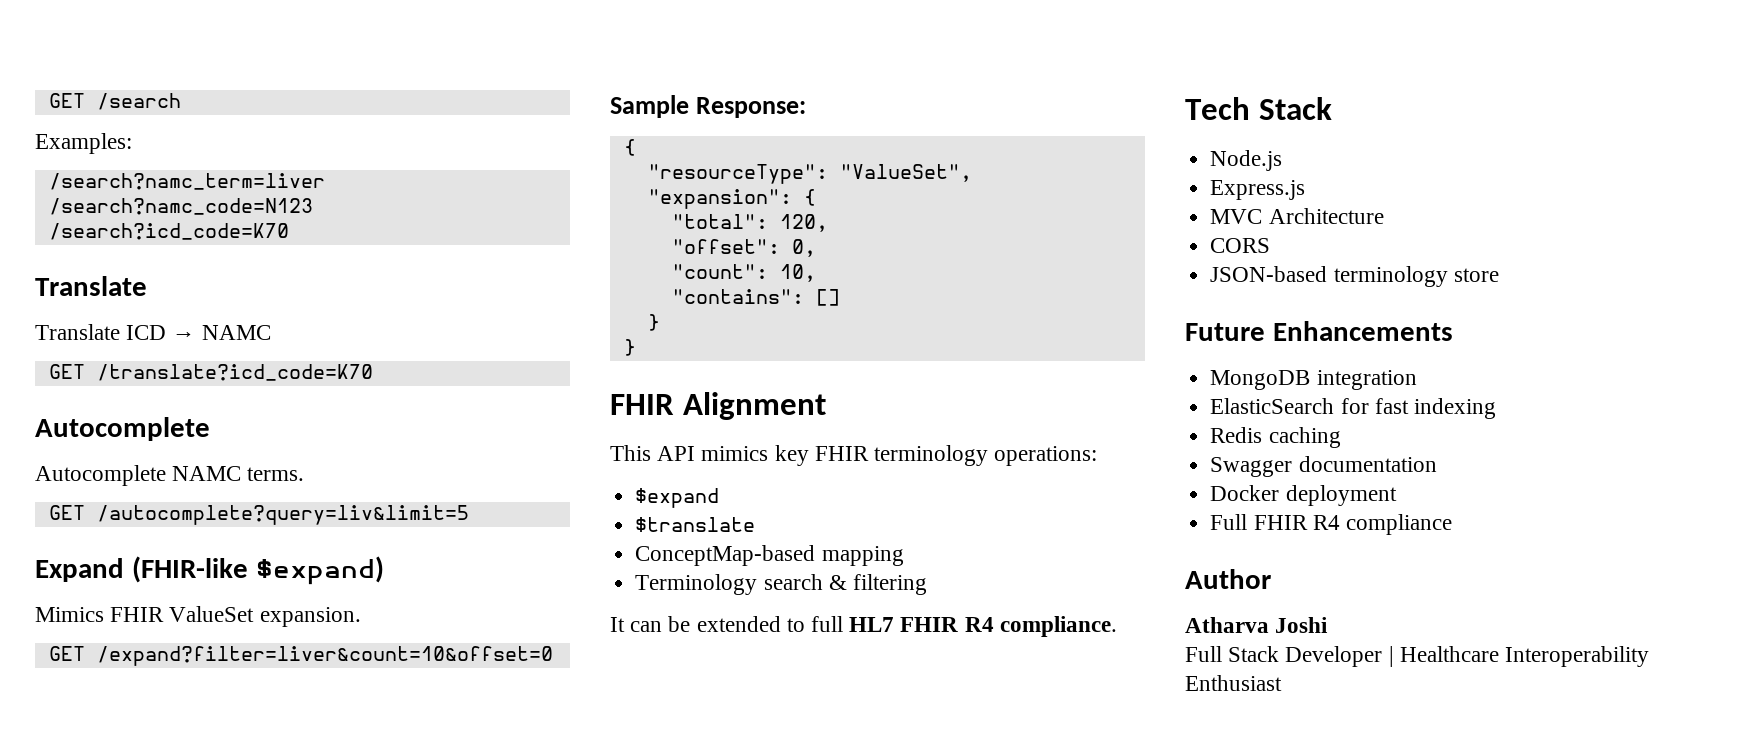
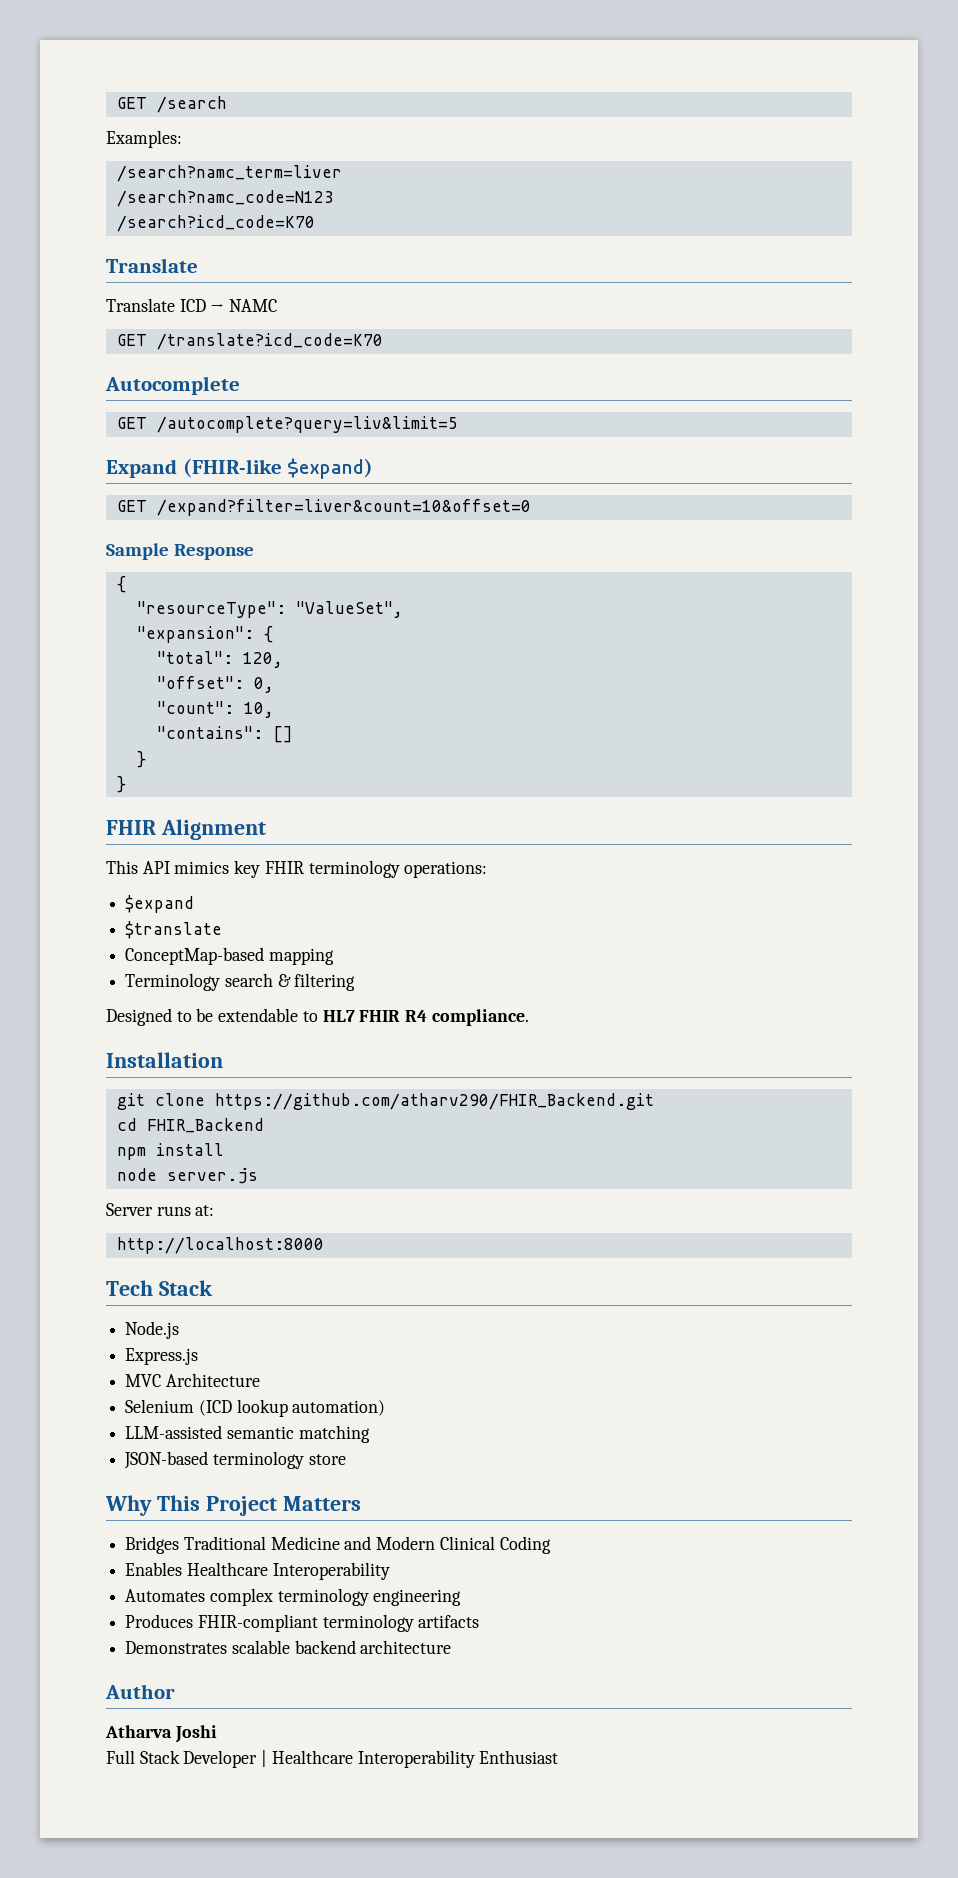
- Autocomplete NAMC terms.
- Mimics FHIR ValueSet expansion.
- Sample Response:
+ Sample Response
- It can be extended to full HL7 FHIR R4 compliance.
+ Designed to be extendable to HL7 FHIR R4 compliance.
+ Installation
+ git clone https://github.com/atharv290/FHIR_Backend.git
+ cd FHIR_Backend
+ npm install
+ node server.js
+ Server runs at:
+ http://localhost:8000
- CORS
+ Selenium (ICD lookup automation)
+ LLM-assisted semantic matching
  JSON-based terminology store
- Future Enhancements
- MongoDB integration
- ElasticSearch for fast indexing
- Redis caching
- Swagger documentation
- Docker deployment
- Full FHIR R4 compliance
+ Why This Project Matters
+ Bridges Traditional Medicine and Modern Clinical Coding
+ Enables Healthcare Interoperability
+ Automates complex terminology engineering
+ Produces FHIR-compliant terminology artifacts
+ Demonstrates scalable backend architecture

